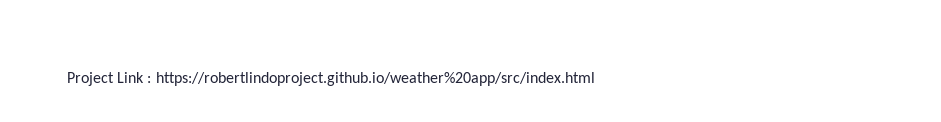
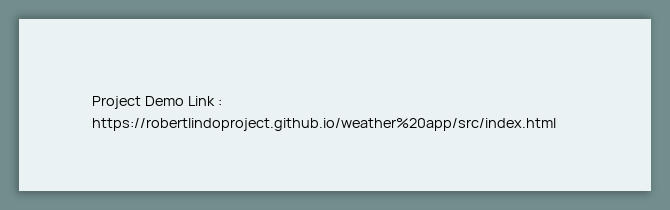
- Project Link : https://robertlindoproject.github.io/weather%20app/src/index.html
+ Project Demo Link : https://robertlindoproject.github.io/weather%20app/src/index.html

